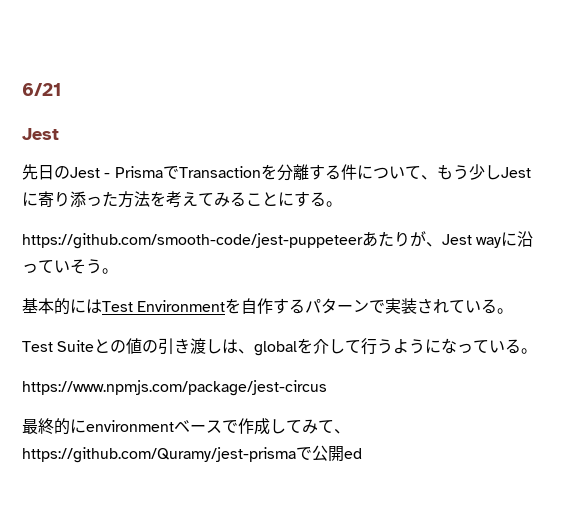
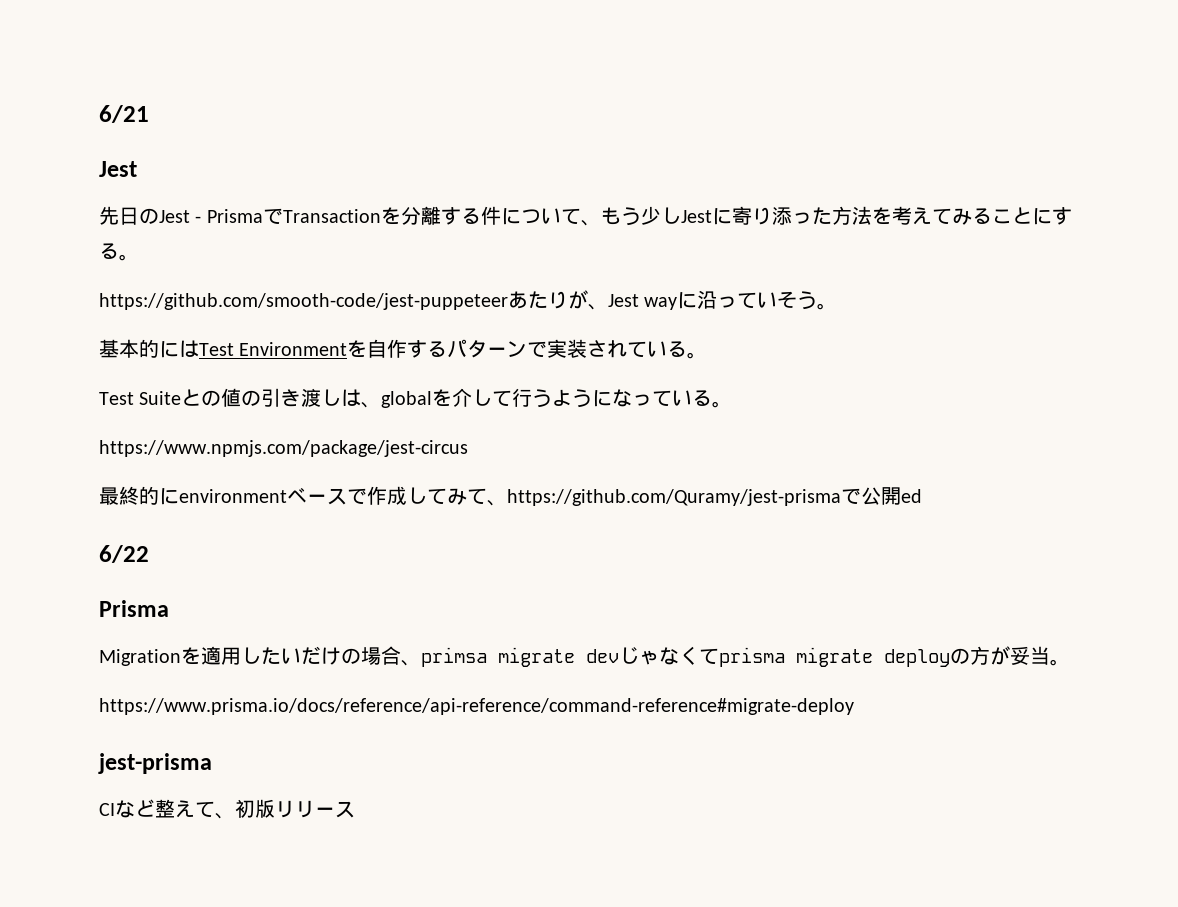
+ 6/22
+ Prisma
+ Migrationを適用したいだけの場合、primsa migrate devじゃなくてprisma migrate deployの方が妥当。
+ https://www.prisma.io/docs/reference/api-reference/command-reference#migrate-deploy
+ jest-prisma
+ CIなど整えて、初版リリース

